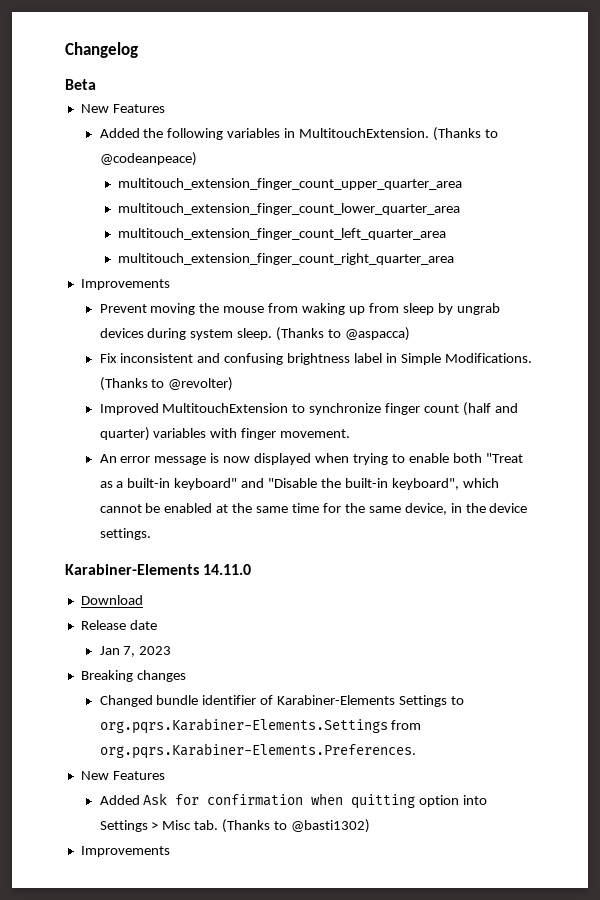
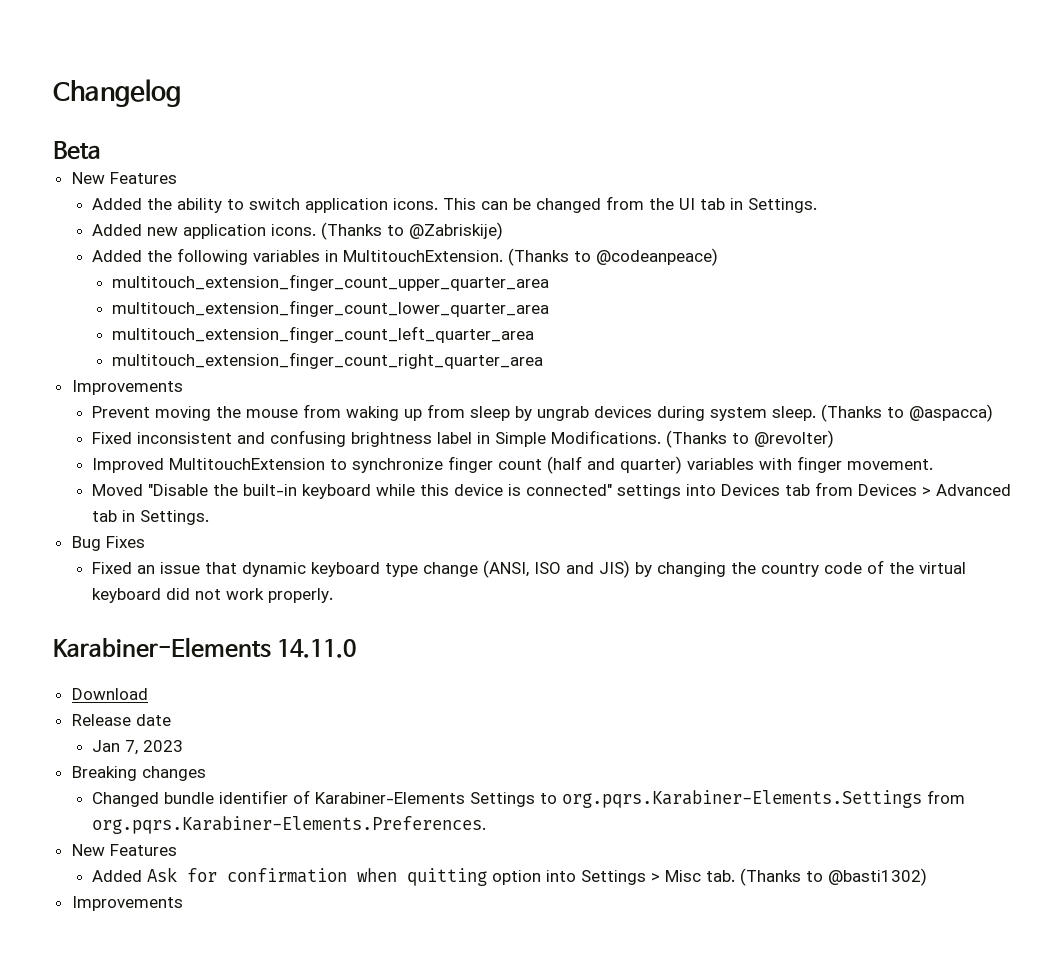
+ Added the ability to switch application icons. This can be changed from the UI tab in Settings.
+ Added new application icons. (Thanks to @Zabriskije)
- Fix inconsistent and confusing brightness label in Simple Modifications.
+ Fixed inconsistent and confusing brightness label in Simple Modifications.
- An error message is now displayed when trying to enable both "Treat as a built-in keyboard" and "Disable the built-in keyboard", which cannot be enabled at the same time for the same device, in the device settings.
+ Moved "Disable the built-in keyboard while this device is connected" settings into Devices tab from Devices > Advanced tab in Settings.
+ Bug Fixes
+ Fixed an issue that dynamic keyboard type change (ANSI, ISO and JIS) by changing the country code of the virtual keyboard did not work properly.

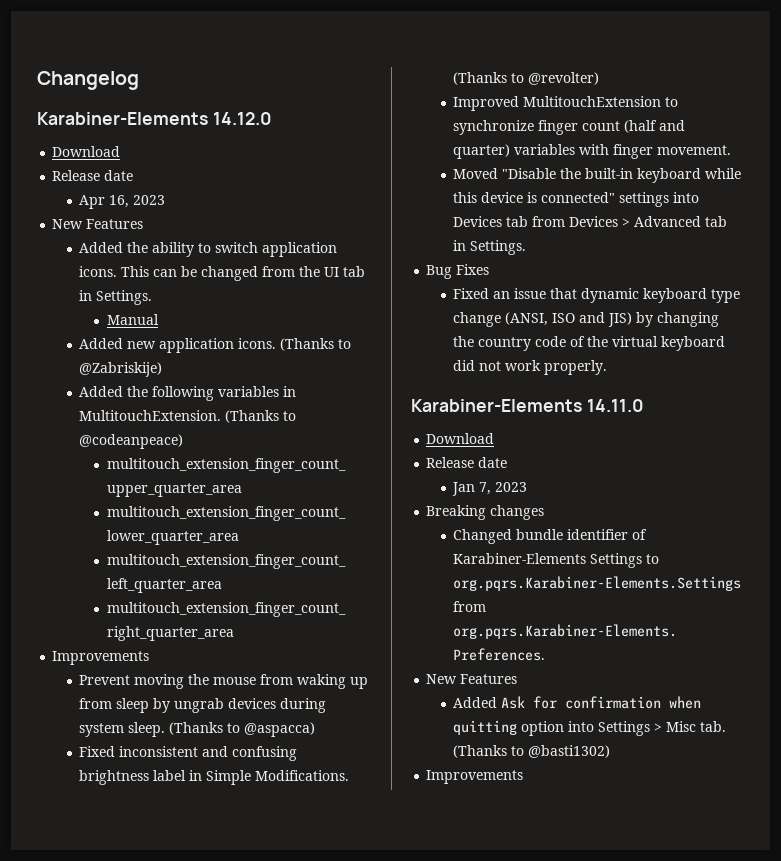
- Beta
+ Karabiner-Elements 14.12.0
+ Download
+ Release date
+ Apr 16, 2023
+ Manual

